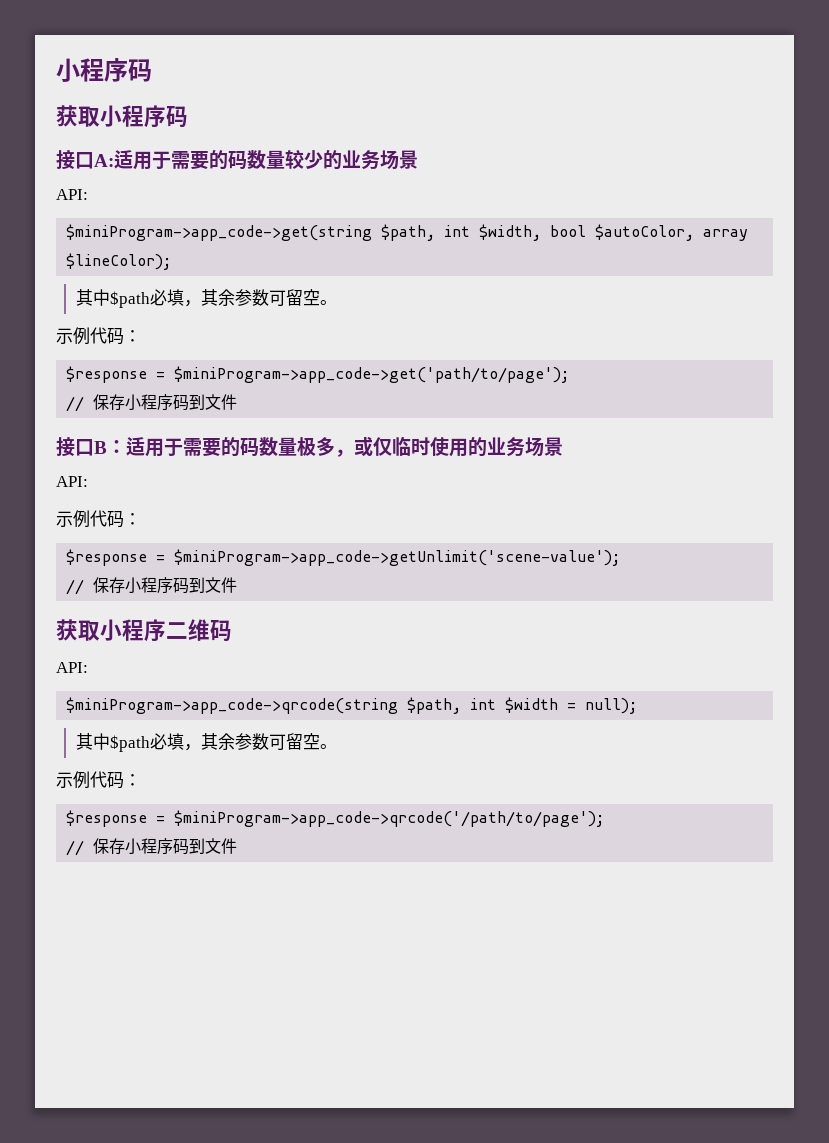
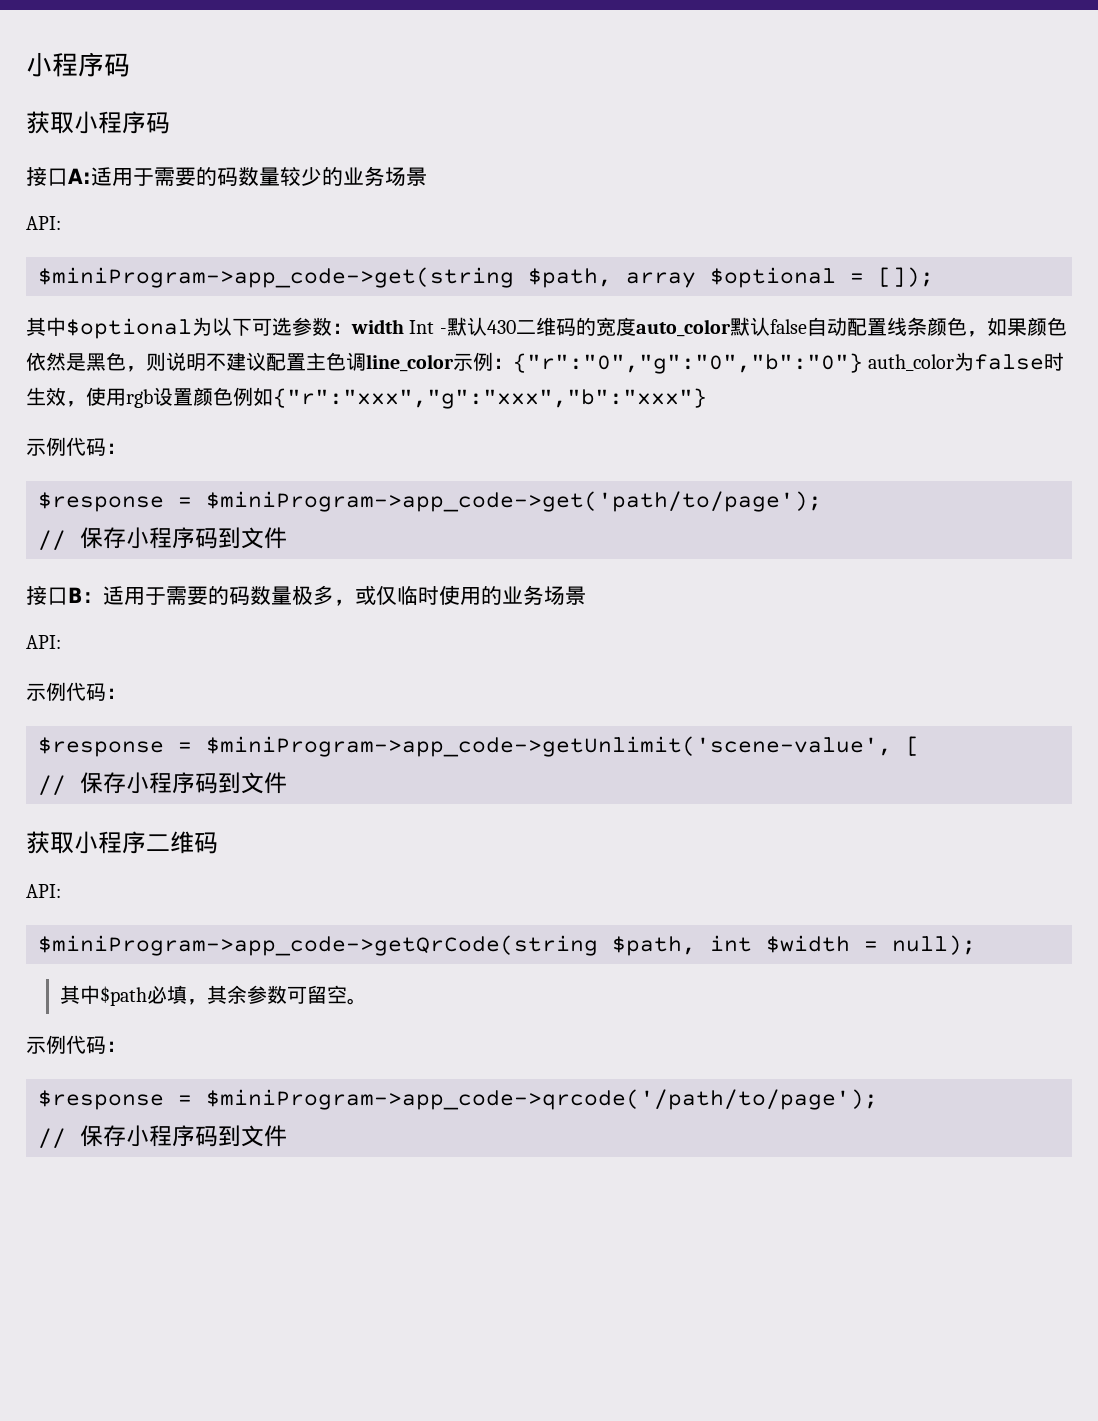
- $miniProgram->app_code->get(string $path, int $width, bool $autoColor, array $lineColor);
- 其中$path必填，其余参数可留空。
+ $miniProgram->app_code->get(string $path, array $optional = []);
+ 其中$optional为以下可选参数：width Int -默认430二维码的宽度auto_color默认false自动配置线条颜色，如果颜色依然是黑色，则说明不建议配置主色调line_color示例：{"r":"0","g":"0","b":"0"} auth_color为false时生效，使用rgb设置颜色例如{"r":"xxx","g":"xxx","b":"xxx"}
- $response = $miniProgram->app_code->getUnlimit('scene-value');
+ $response = $miniProgram->app_code->getUnlimit('scene-value', [
- $miniProgram->app_code->qrcode(string $path, int $width = null);
+ $miniProgram->app_code->getQrCode(string $path, int $width = null);

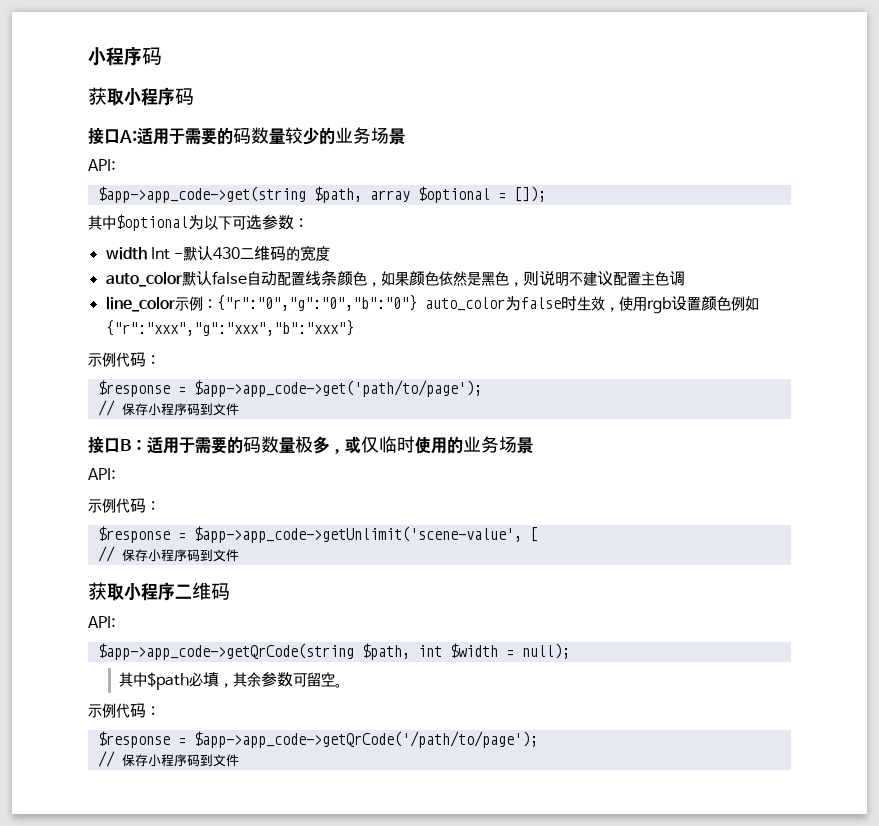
- $miniProgram->app_code->get(string $path, array $optional = []);
+ $app->app_code->get(string $path, array $optional = []);
- 其中$optional为以下可选参数：width Int -默认430二维码的宽度auto_color默认false自动配置线条颜色，如果颜色依然是黑色，则说明不建议配置主色调line_color示例：{"r":"0","g":"0","b":"0"} auth_color为false时生效，使用rgb设置颜色例如{"r":"xxx","g":"xxx","b":"xxx"}
+ 其中$optional为以下可选参数：
+ width Int -默认430二维码的宽度
+ auto_color默认false自动配置线条颜色，如果颜色依然是黑色，则说明不建议配置主色调
+ line_color示例：{"r":"0","g":"0","b":"0"} auto_color为false时生效，使用rgb设置颜色例如{"r":"xxx","g":"xxx","b":"xxx"}
- $response = $miniProgram->app_code->get('path/to/page');
+ $response = $app->app_code->get('path/to/page');
- $response = $miniProgram->app_code->getUnlimit('scene-value', [
+ $response = $app->app_code->getUnlimit('scene-value', [
- $miniProgram->app_code->getQrCode(string $path, int $width = null);
+ $app->app_code->getQrCode(string $path, int $width = null);
- $response = $miniProgram->app_code->qrcode('/path/to/page');
+ $response = $app->app_code->getQrCode('/path/to/page');

